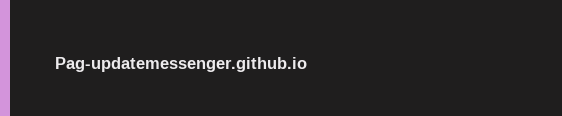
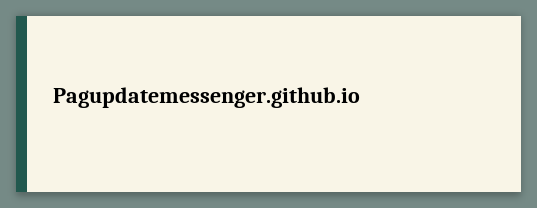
- Pag-updatemessenger.github.io
+ Pagupdatemessenger.github.io

